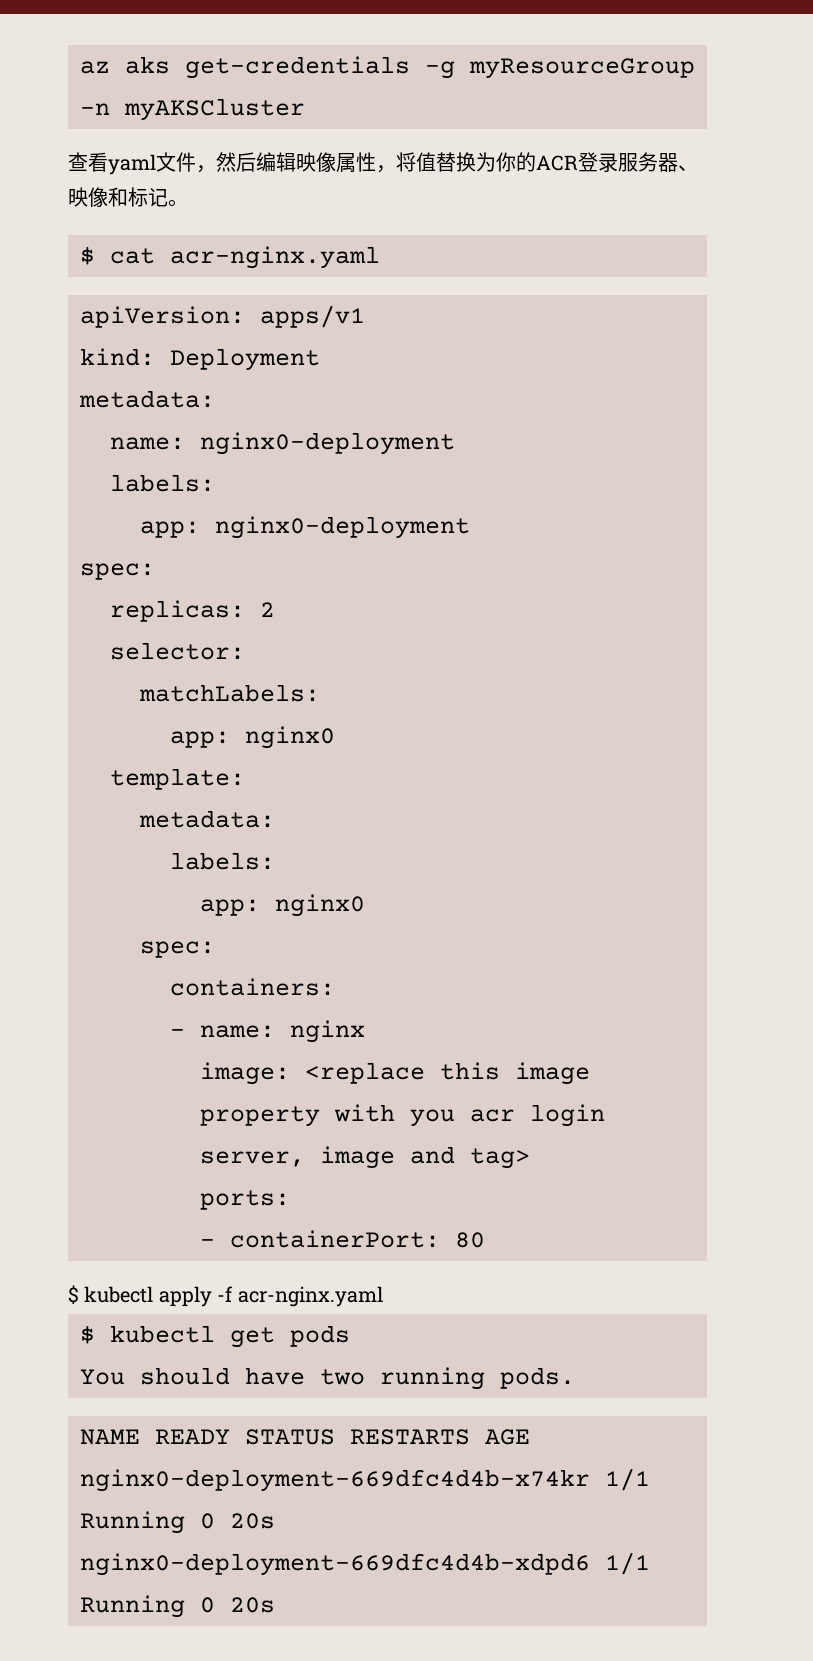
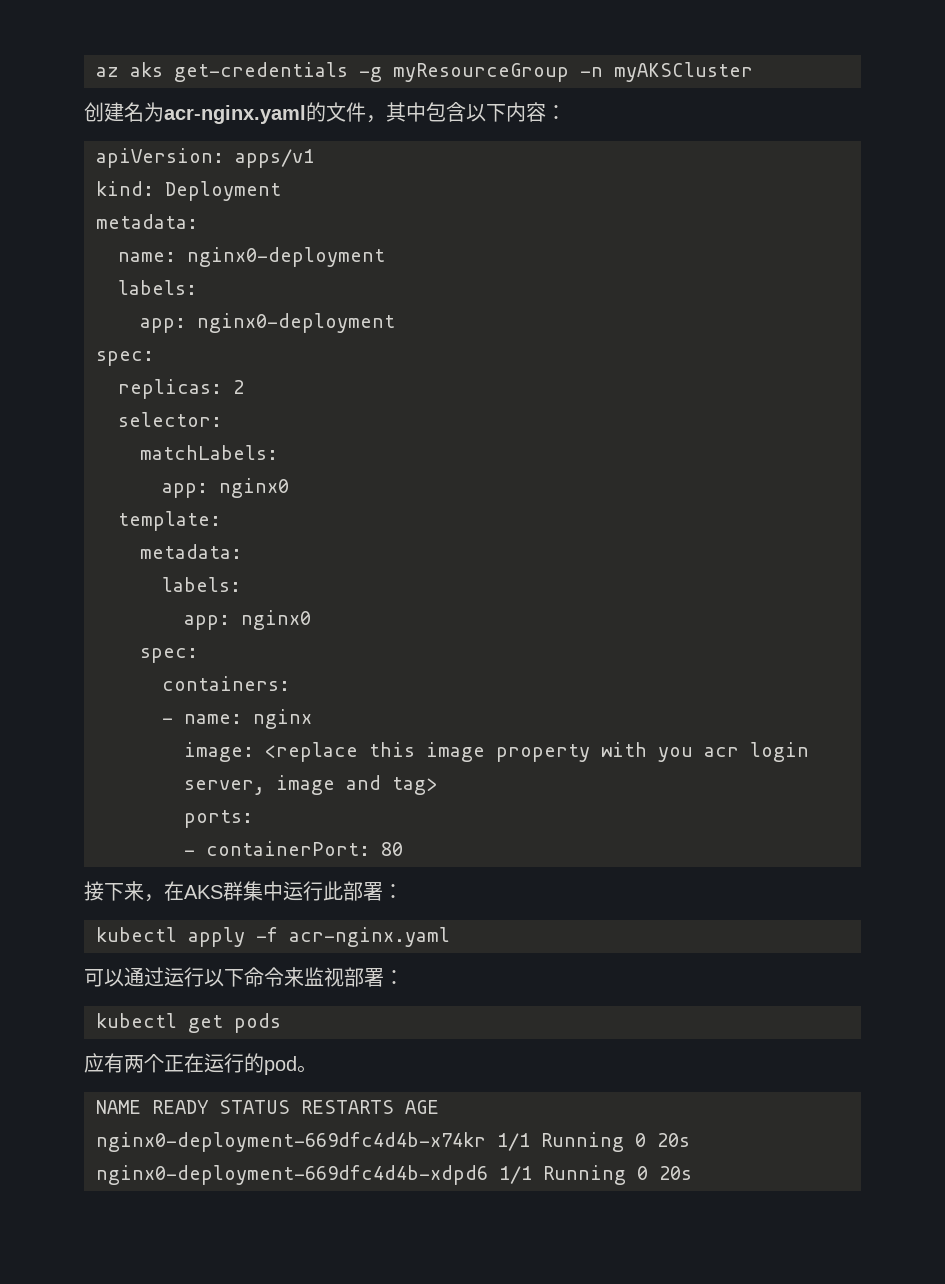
- 查看yaml文件，然后编辑映像属性，将值替换为你的ACR登录服务器、映像和标记。
- $ cat acr-nginx.yaml
+ 创建名为acr-nginx.yaml的文件，其中包含以下内容：
- $ kubectl apply -f acr-nginx.yaml
- $ kubectl get pods
- You should have two running pods.
+ 接下来，在AKS群集中运行此部署：
+ kubectl apply -f acr-nginx.yaml
+ 可以通过运行以下命令来监视部署：
+ kubectl get pods
+ 应有两个正在运行的pod。

